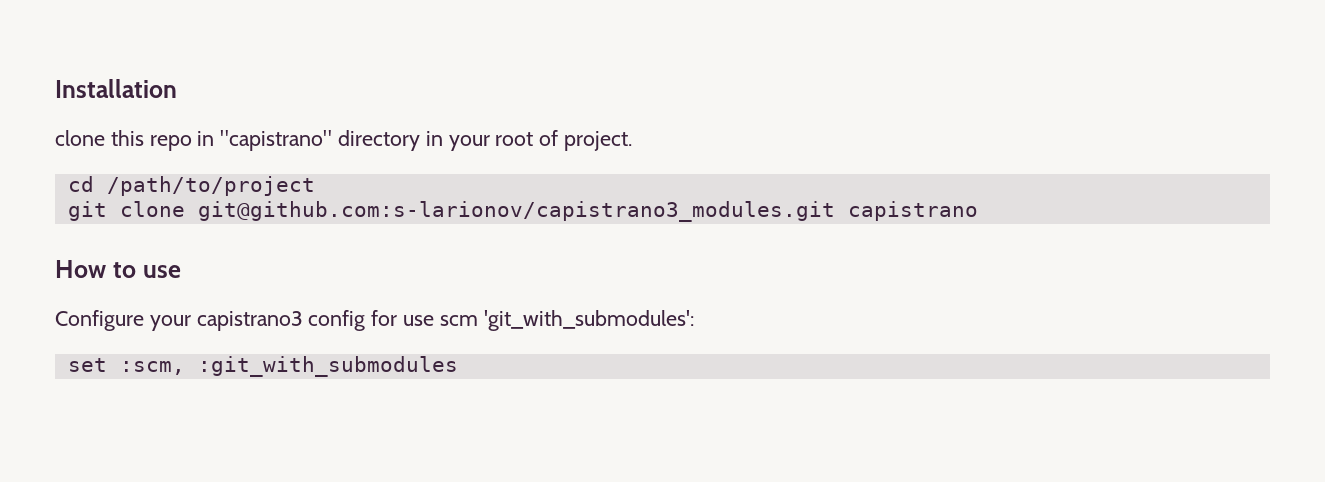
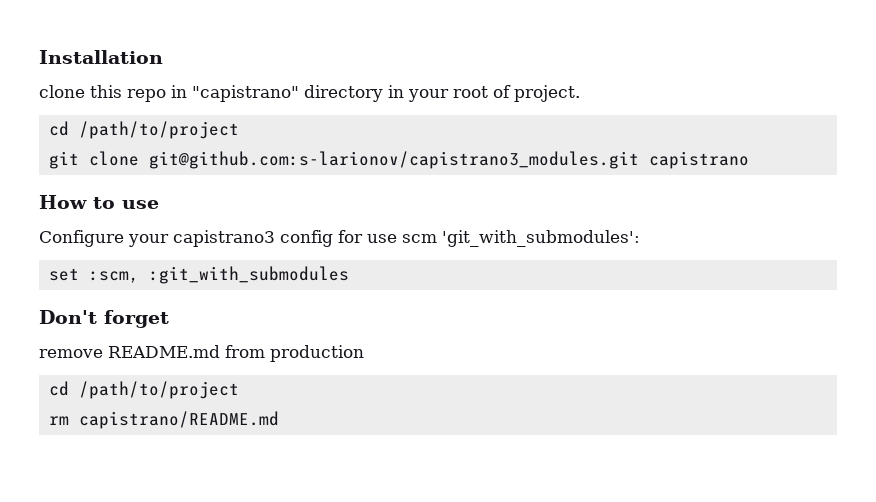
+ Don't forget
+ remove README.md from production
+ cd /path/to/project
+ rm capistrano/README.md

